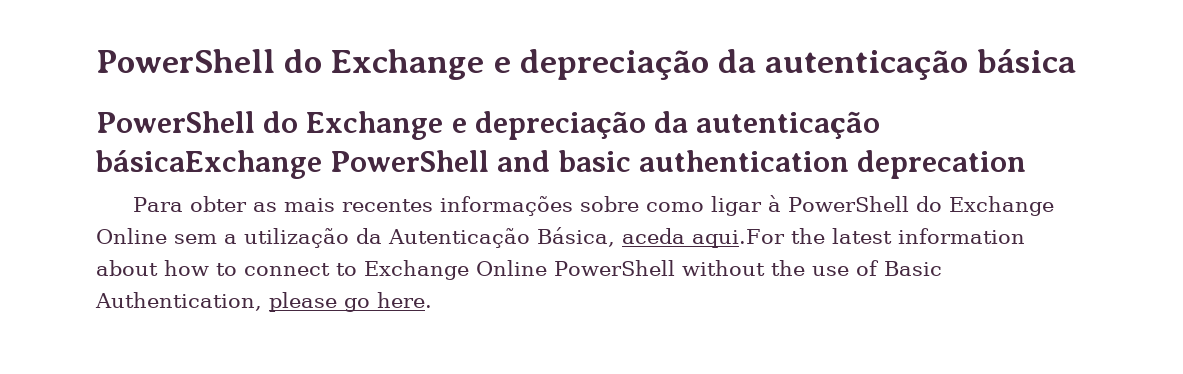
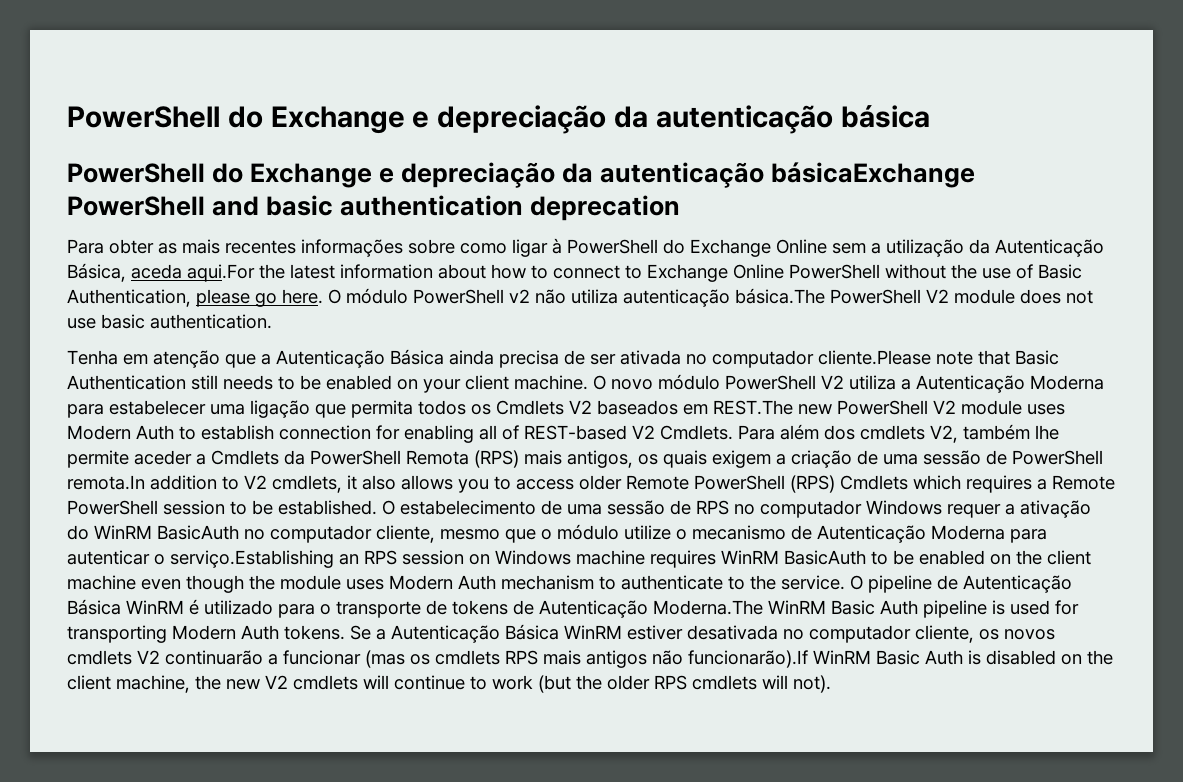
+ O módulo PowerShell v2 não utiliza autenticação básica.The PowerShell V2 module does not use basic authentication.
+ Tenha em atenção que a Autenticação Básica ainda precisa de ser ativada no computador cliente.Please note that Basic Authentication still needs to be enabled on your client machine. O novo módulo PowerShell V2 utiliza a Autenticação Moderna para estabelecer uma ligação que permita todos os Cmdlets V2 baseados em REST.The new PowerShell V2 module uses Modern Auth to establish connection for enabling all of REST-based V2 Cmdlets. Para além dos cmdlets V2, também lhe permite aceder a Cmdlets da PowerShell Remota (RPS) mais antigos, os quais exigem a criação de uma sessão de PowerShell remota.In addition to V2 cmdlets, it also allows you to access older Remote PowerShell (RPS) Cmdlets which requires a Remote PowerShell session to be established. O estabelecimento de uma sessão de RPS no computador Windows requer a ativação do WinRM BasicAuth no computador cliente, mesmo que o módulo utilize o mecanismo de Autenticação Moderna para autenticar o serviço.Establishing an RPS session on Windows machine requires WinRM BasicAuth to be enabled on the client machine even though the module uses Modern Auth mechanism to authenticate to the service. O pipeline de Autenticação Básica WinRM é utilizado para o transporte de tokens de Autenticação Moderna.The WinRM Basic Auth pipeline is used for transporting Modern Auth tokens. Se a Autenticação Básica WinRM estiver desativada no computador cliente, os novos cmdlets V2 continuarão a funcionar (mas os cmdlets RPS mais antigos não funcionarão).If WinRM Basic Auth is disabled on the client machine, the new V2 cmdlets will continue to work (but the older RPS cmdlets will not).

